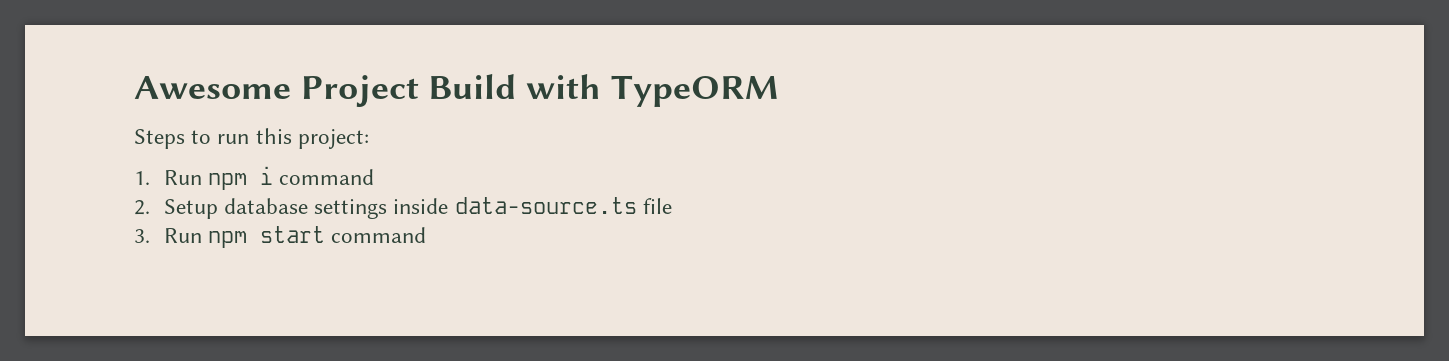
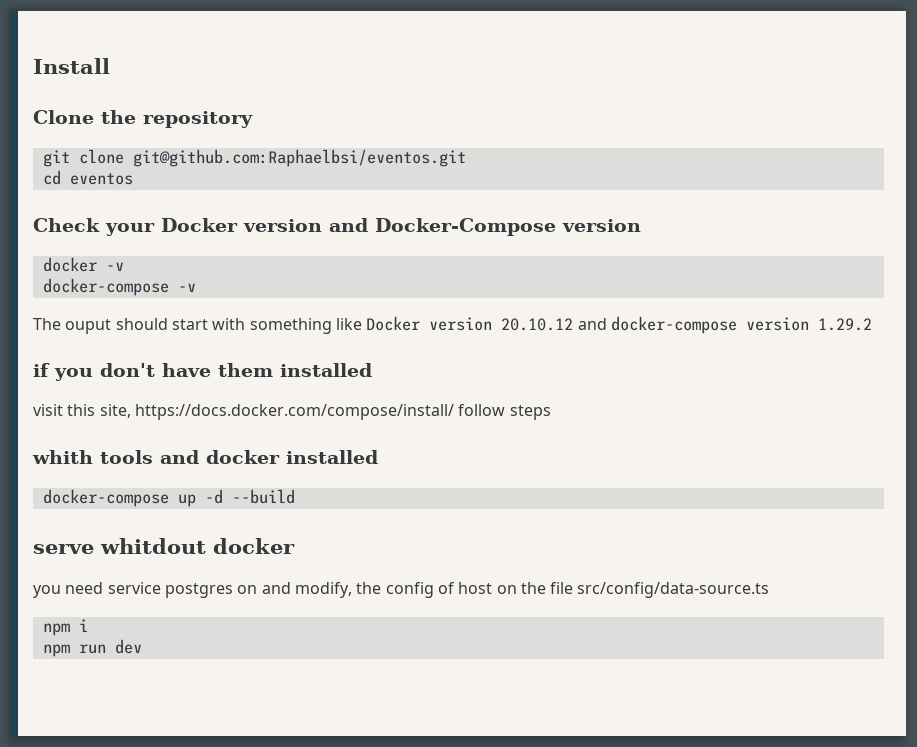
- Awesome Project Build with TypeORM
- Steps to run this project:
- 1. Run npm i command
- 2. Setup database settings inside data-source.ts file
- 3. Run npm start command
+ Install
+ Clone the repository
+ git clone git@github.com:Raphaelbsi/eventos.git
+ cd eventos
+ Check your Docker version and Docker-Compose version
+ docker -v
+ docker-compose -v
+ The ouput should start with something like Docker version 20.10.12 and docker-compose version 1.29.2
+ if you don't have them installed
+ visit this site, https://docs.docker.com/compose/install/ follow steps
+ whith tools and docker installed
+ docker-compose up -d --build
+ serve whitdout docker
+ you need service postgres on and modify, the config of host on the file src/config/data-source.ts
+ npm i
+ npm run dev

